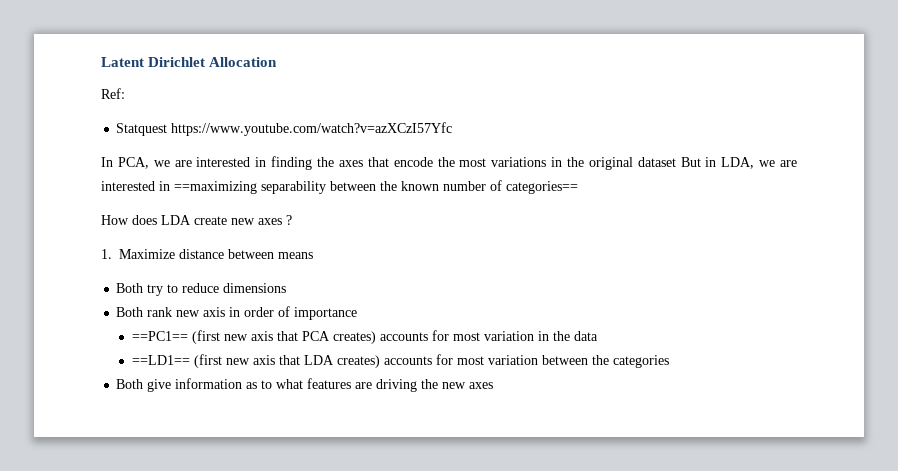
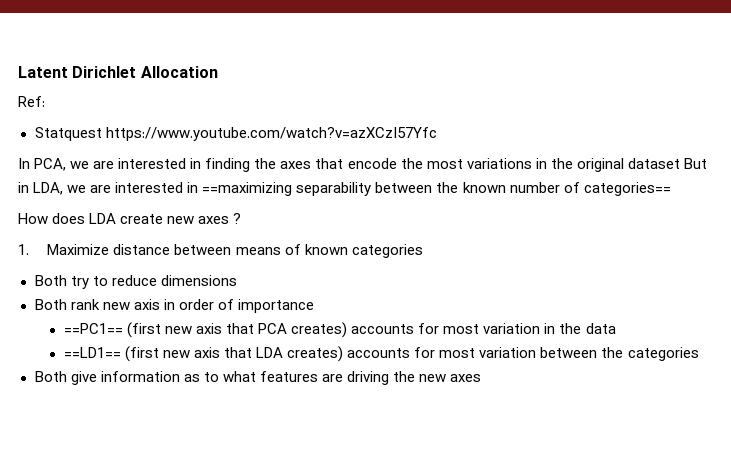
- 1. Maximize distance between means
+ 1. Maximize distance between means of known categories

